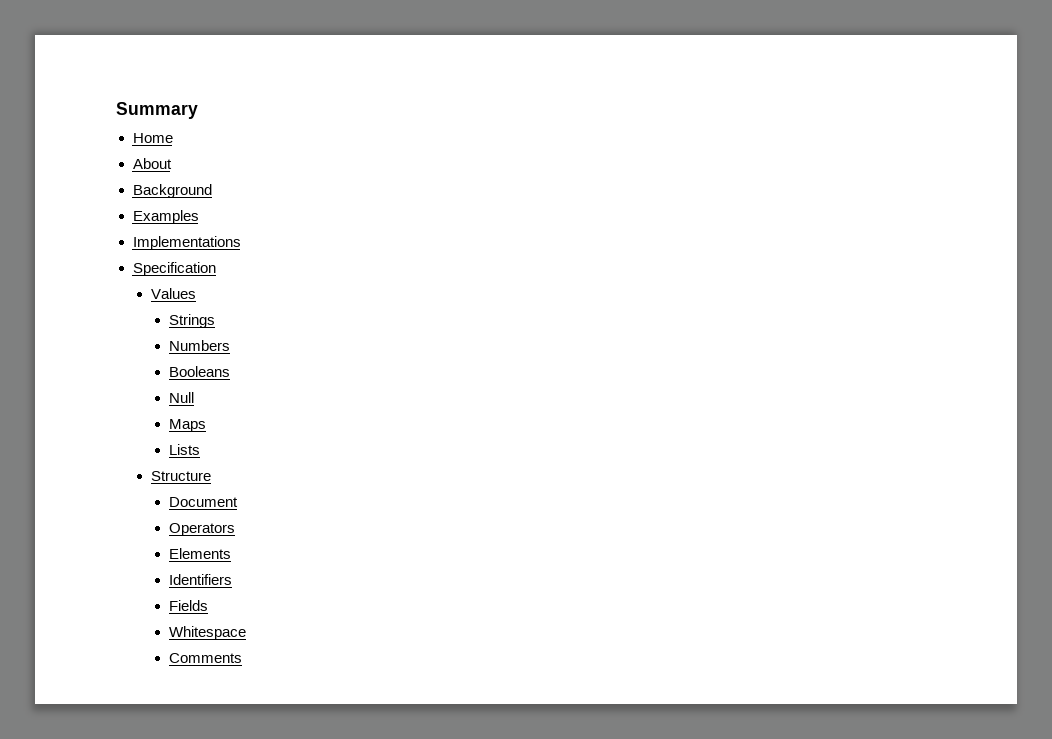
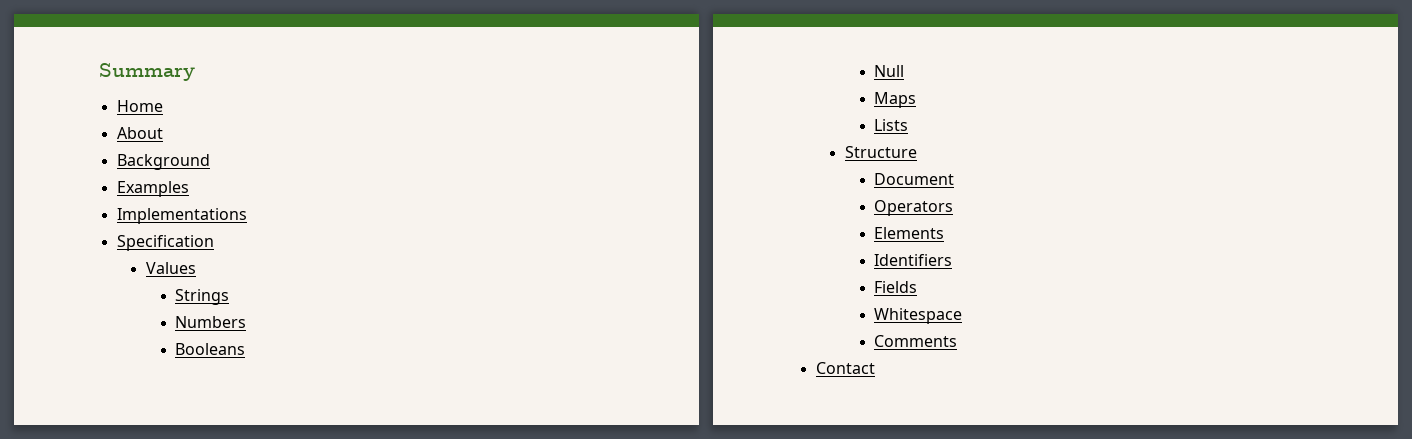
+ Contact

